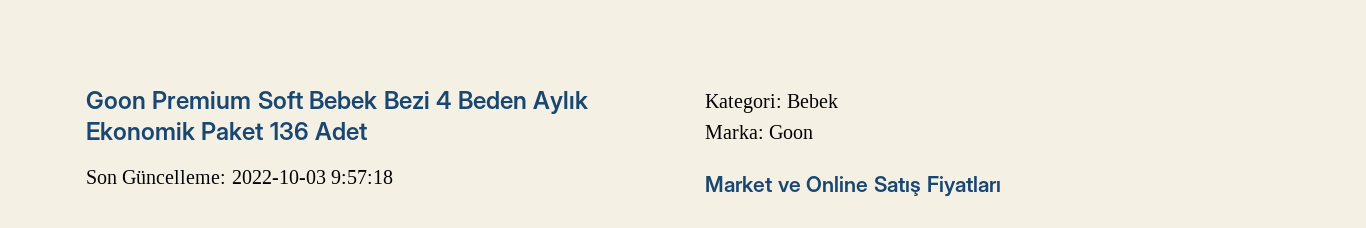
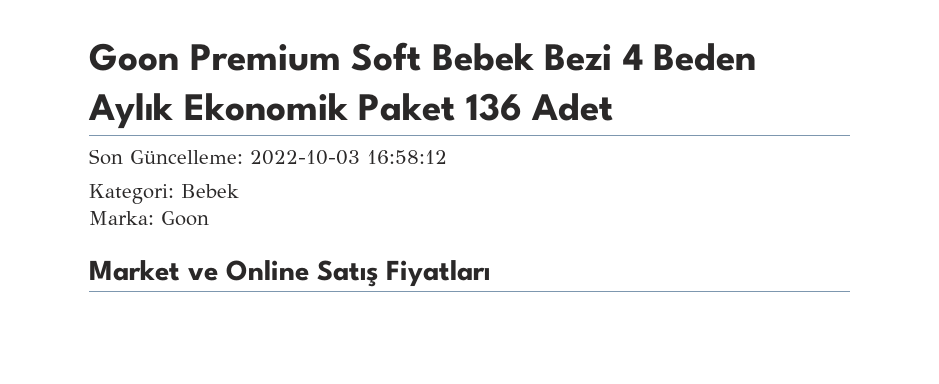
- Son Güncelleme: 2022-10-03 9:57:18
+ Son Güncelleme: 2022-10-03 16:58:12

